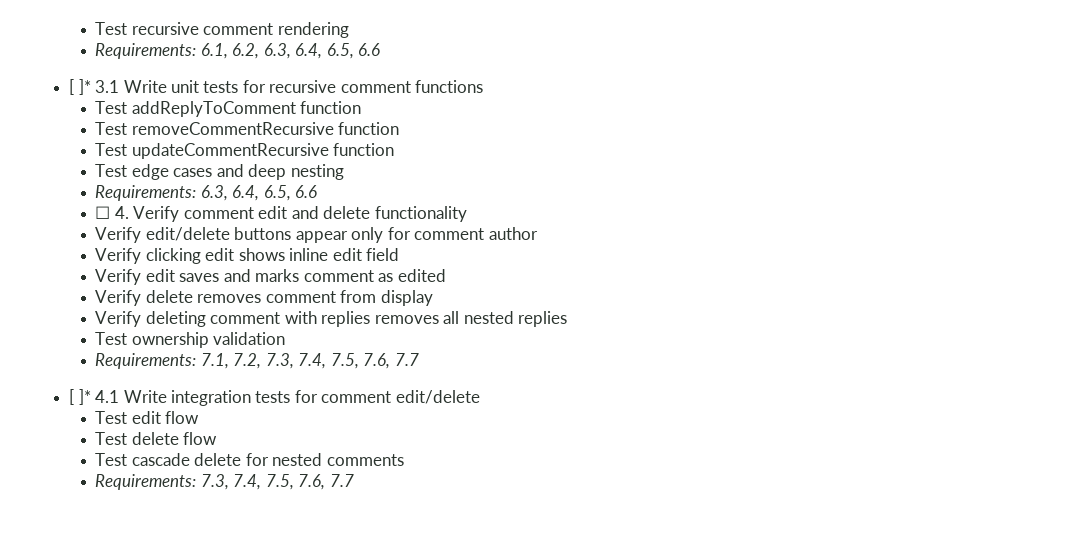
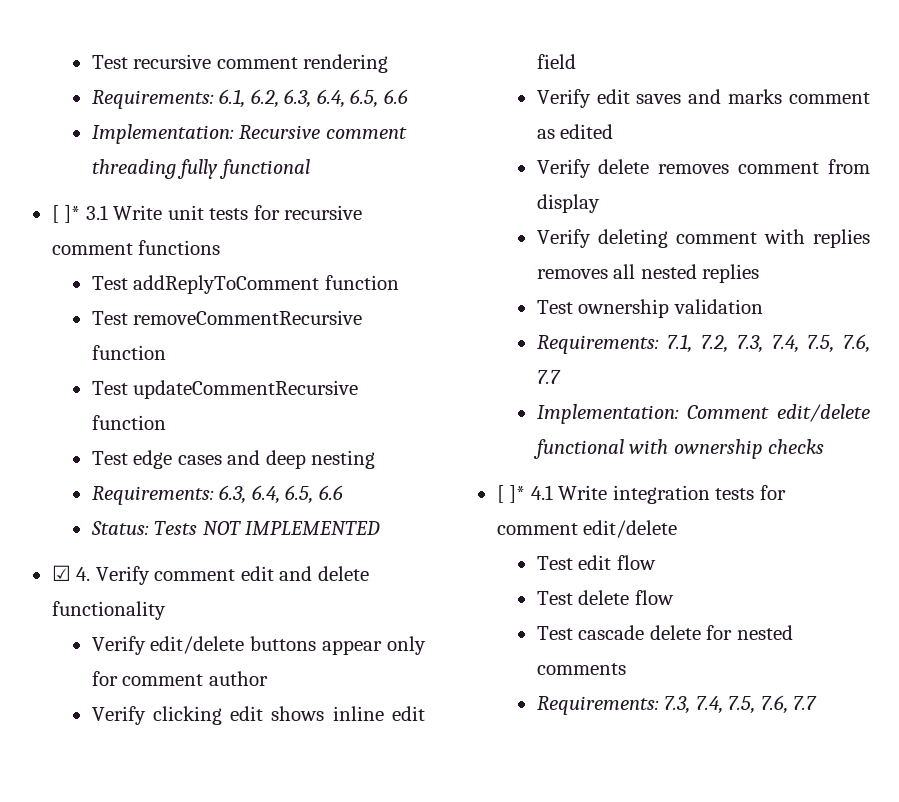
+ Implementation: Recursive comment threading fully functional
- ☐ 4. Verify comment edit and delete functionality
+ Status: Tests NOT IMPLEMENTED
+ ☑ 4. Verify comment edit and delete functionality
+ Implementation: Comment edit/delete functional with ownership checks

